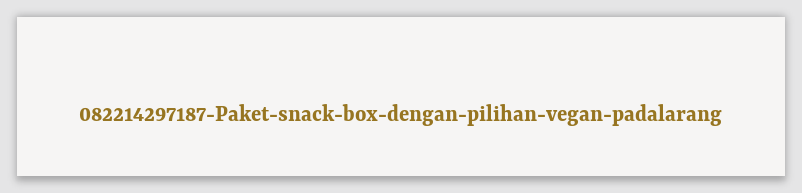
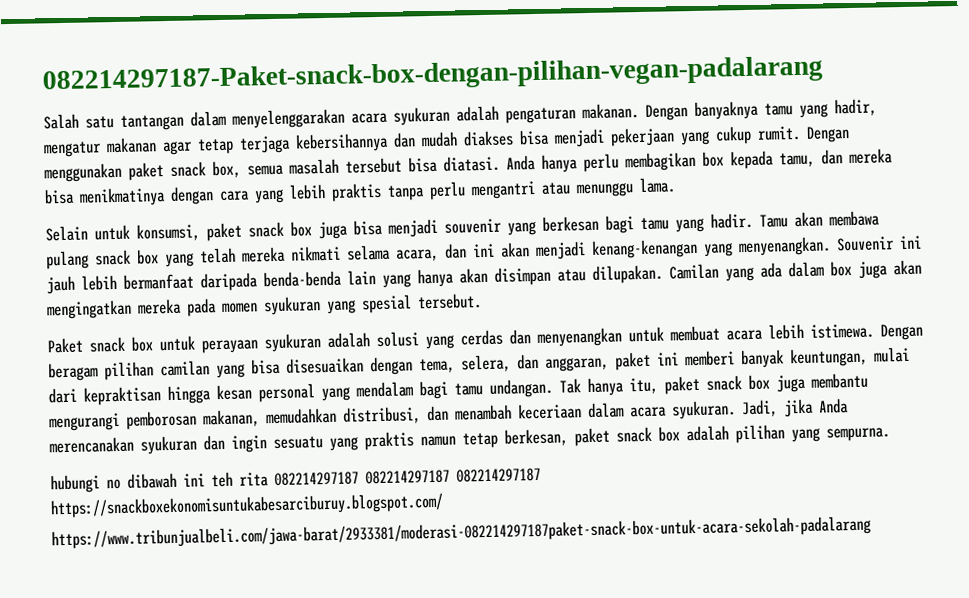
+ Salah satu tantangan dalam menyelenggarakan acara syukuran adalah pengaturan makanan. Dengan banyaknya tamu yang hadir, mengatur makanan agar tetap terjaga kebersihannya dan mudah diakses bisa menjadi pekerjaan yang cukup rumit. Dengan menggunakan paket snack box, semua masalah tersebut bisa diatasi. Anda hanya perlu membagikan box kepada tamu, dan mereka bisa menikmatinya dengan cara yang lebih praktis tanpa perlu mengantri atau menunggu lama.
+ Selain untuk konsumsi, paket snack box juga bisa menjadi souvenir yang berkesan bagi tamu yang hadir. Tamu akan membawa pulang snack box yang telah mereka nikmati selama acara, dan ini akan menjadi kenang-kenangan yang menyenangkan. Souvenir ini jauh lebih bermanfaat daripada benda-benda lain yang hanya akan disimpan atau dilupakan. Camilan yang ada dalam box juga akan mengingatkan mereka pada momen syukuran yang spesial tersebut.
+ Paket snack box untuk perayaan syukuran adalah solusi yang cerdas dan menyenangkan untuk membuat acara lebih istimewa. Dengan beragam pilihan camilan yang bisa disesuaikan dengan tema, selera, dan anggaran, paket ini memberi banyak keuntungan, mulai dari kepraktisan hingga kesan personal yang mendalam bagi tamu undangan. Tak hanya itu, paket snack box juga membantu mengurangi pemborosan makanan, memudahkan distribusi, dan menambah keceriaan dalam acara syukuran. Jadi, jika Anda merencanakan syukuran dan ingin sesuatu yang praktis namun tetap berkesan, paket snack box adalah pilihan yang sempurna.
+ hubungi no dibawah ini teh rita 082214297187 082214297187 082214297187 https://snackboxekonomisuntukabesarciburuy.blogspot.com/
+ https://www.tribunjualbeli.com/jawa-barat/2933381/moderasi-082214297187paket-snack-box-untuk-acara-sekolah-padalarang

